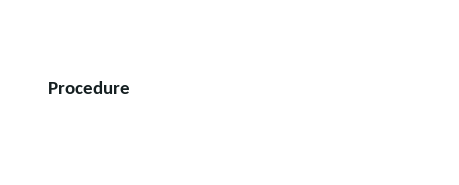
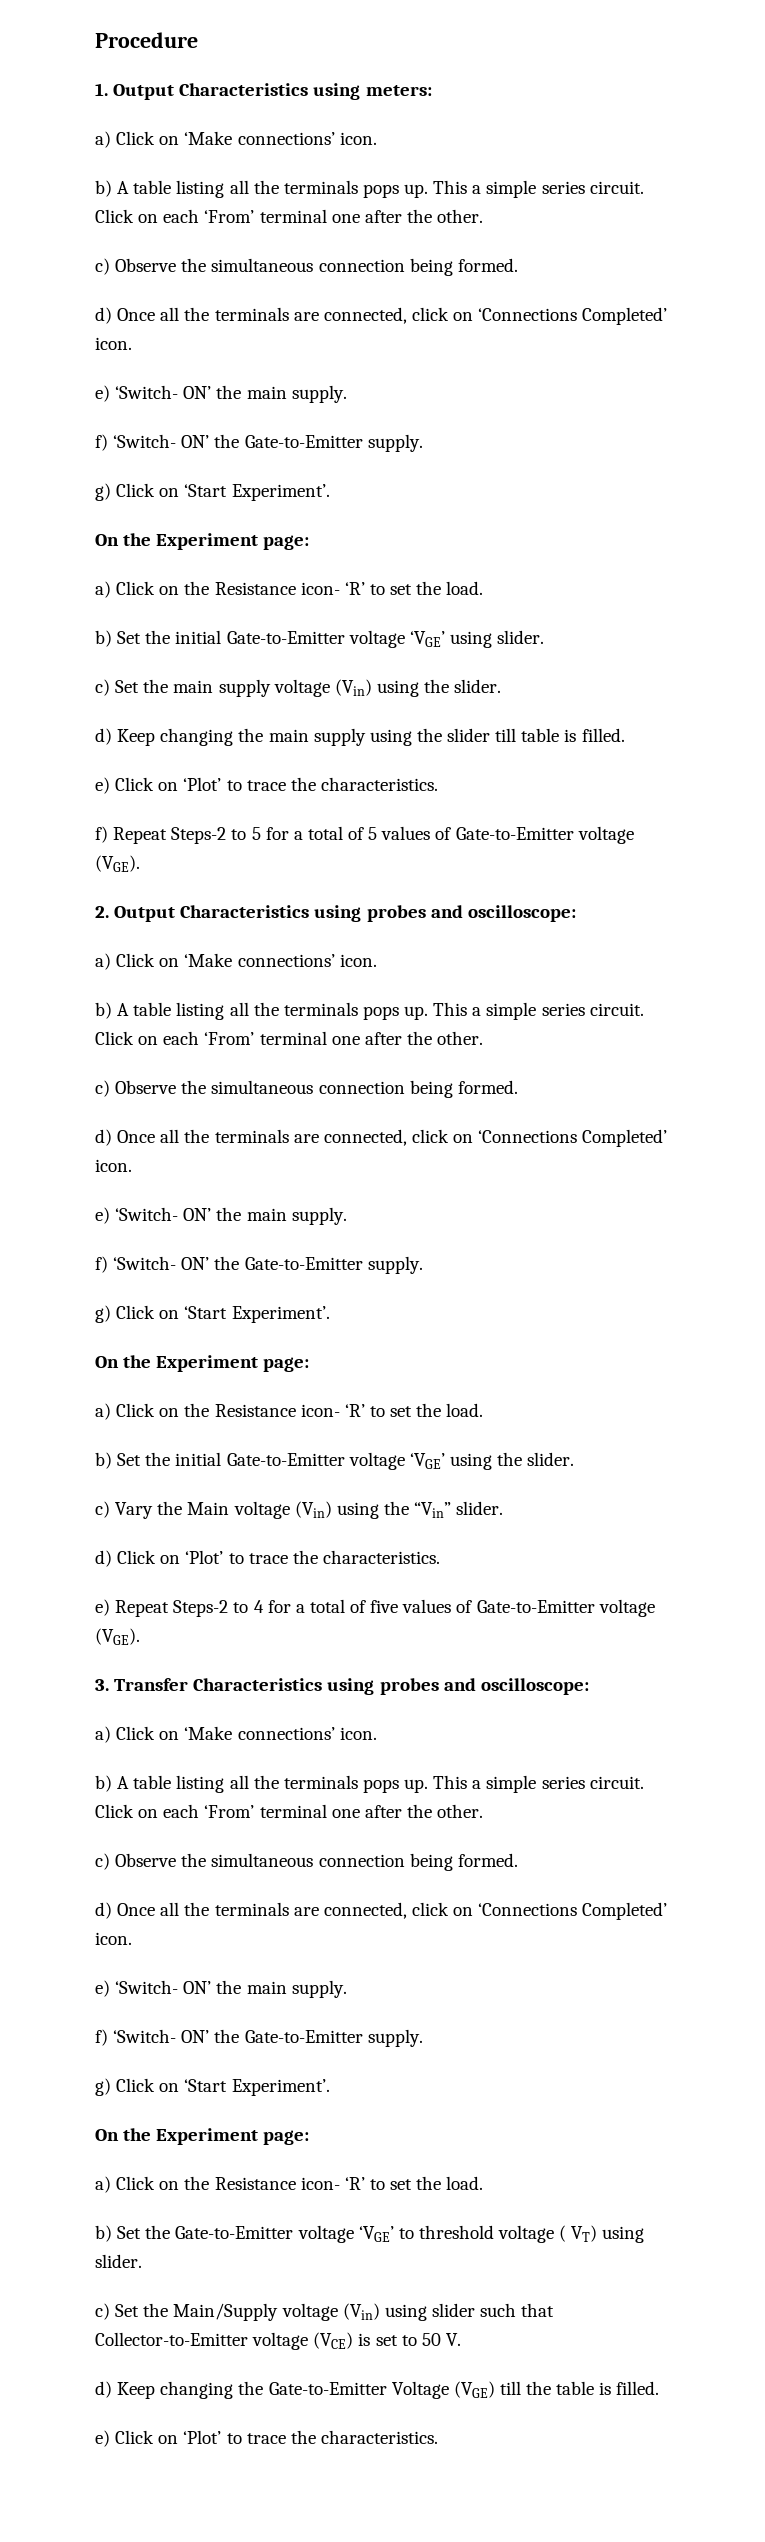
+ 1. Output Characteristics using meters:
+ a) Click on ‘Make connections’ icon.
+ b) A table listing all the terminals pops up. This a simple series circuit. Click on each ‘From’ terminal one after the other.
+ c) Observe the simultaneous connection being formed.
+ d) Once all the terminals are connected, click on ‘Connections Completed’ icon.
+ e) ‘Switch- ON’ the main supply.
+ f) ‘Switch- ON’ the Gate-to-Emitter supply.
+ g) Click on ‘Start Experiment’.
+ On the Experiment page:
+ a) Click on the Resistance icon- ‘R’ to set the load.
+ b) Set the initial Gate-to-Emitter voltage ‘VGE’ using slider.
+ c) Set the main supply voltage (Vin) using the slider.
+ d) Keep changing the main supply using the slider till table is filled.
+ e) Click on ‘Plot’ to trace the characteristics.
+ f) Repeat Steps-2 to 5 for a total of 5 values of Gate-to-Emitter voltage (VGE).
+ 2. Output Characteristics using probes and oscilloscope:
+ a) Click on ‘Make connections’ icon.
+ b) A table listing all the terminals pops up. This a simple series circuit. Click on each ‘From’ terminal one after the other.
+ c) Observe the simultaneous connection being formed.
+ d) Once all the terminals are connected, click on ‘Connections Completed’ icon.
+ e) ‘Switch- ON’ the main supply.
+ f) ‘Switch- ON’ the Gate-to-Emitter supply.
+ g) Click on ‘Start Experiment’.
+ On the Experiment page:
+ a) Click on the Resistance icon- ‘R’ to set the load.
+ b) Set the initial Gate-to-Emitter voltage ‘VGE’ using the slider.
+ c) Vary the Main voltage (Vin) using the “Vin” slider.
+ d) Click on ‘Plot’ to trace the characteristics.
+ e) Repeat Steps-2 to 4 for a total of five values of Gate-to-Emitter voltage (VGE).
+ 3. Transfer Characteristics using probes and oscilloscope:
+ a) Click on ‘Make connections’ icon.
+ b) A table listing all the terminals pops up. This a simple series circuit. Click on each ‘From’ terminal one after the other.
+ c) Observe the simultaneous connection being formed.
+ d) Once all the terminals are connected, click on ‘Connections Completed’ icon.
+ e) ‘Switch- ON’ the main supply.
+ f) ‘Switch- ON’ the Gate-to-Emitter supply.
+ g) Click on ‘Start Experiment’.
+ On the Experiment page:
+ a) Click on the Resistance icon- ‘R’ to set the load.
+ b) Set the Gate-to-Emitter voltage ‘VGE’ to threshold voltage ( VT) using slider.
+ c) Set the Main/Supply voltage (Vin) using slider such that Collector-to-Emitter voltage (VCE) is set to 50 V.
+ d) Keep changing the Gate-to-Emitter Voltage (VGE) till the table is filled.
+ e) Click on ‘Plot’ to trace the characteristics.

